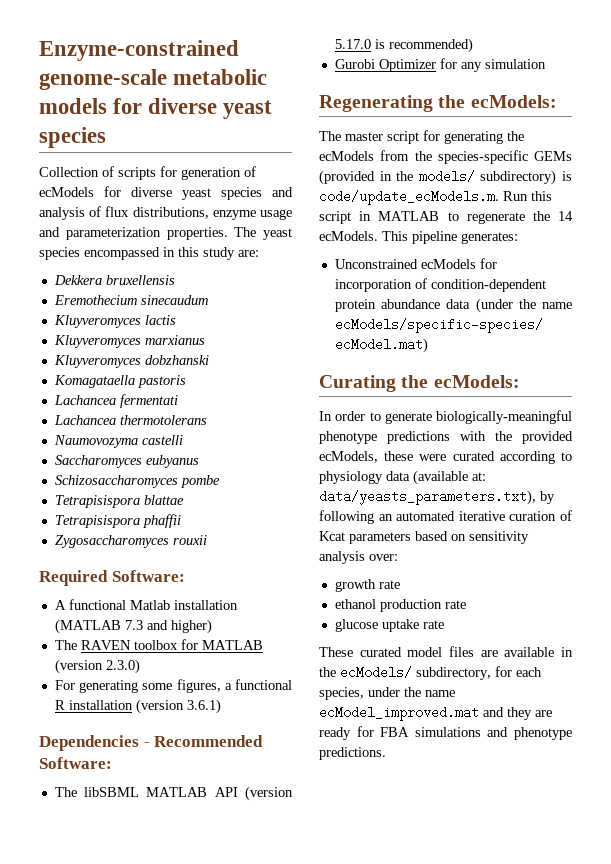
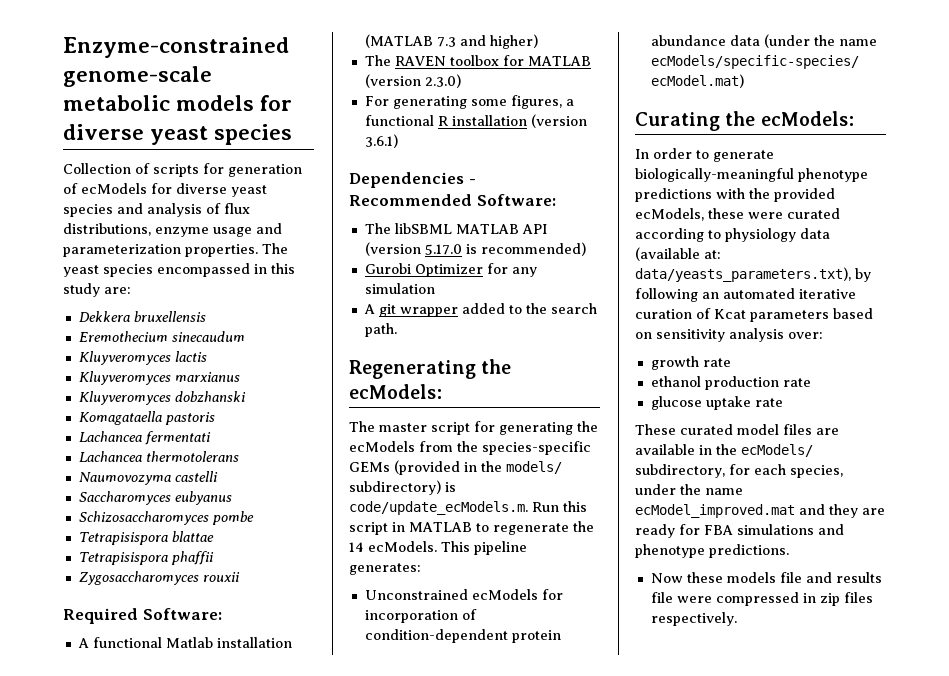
+ A git wrapper added to the search path.
+ Now these models file and results file were compressed in zip files respectively.

